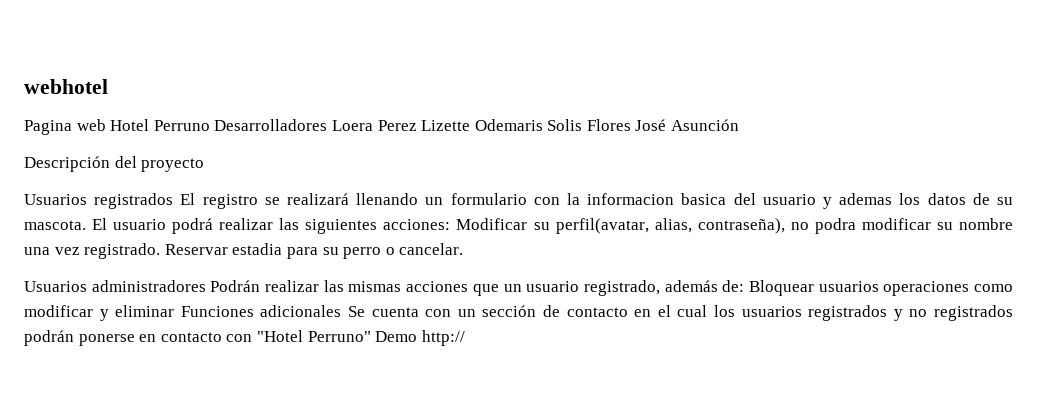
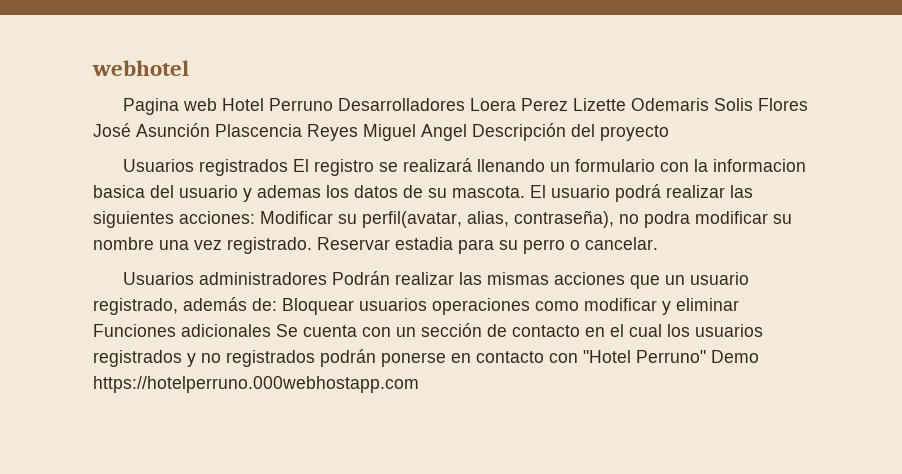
- Pagina web Hotel Perruno Desarrolladores Loera Perez Lizette Odemaris Solis Flores José Asunción
- Descripción del proyecto
+ Pagina web Hotel Perruno Desarrolladores Loera Perez Lizette Odemaris Solis Flores José Asunción Plascencia Reyes Miguel Angel Descripción del proyecto
- Usuarios administradores Podrán realizar las mismas acciones que un usuario registrado, además de: Bloquear usuarios operaciones como modificar y eliminar Funciones adicionales Se cuenta con un sección de contacto en el cual los usuarios registrados y no registrados podrán ponerse en contacto con "Hotel Perruno" Demo http://
+ Usuarios administradores Podrán realizar las mismas acciones que un usuario registrado, además de: Bloquear usuarios operaciones como modificar y eliminar Funciones adicionales Se cuenta con un sección de contacto en el cual los usuarios registrados y no registrados podrán ponerse en contacto con "Hotel Perruno" Demo https://hotelperruno.000webhostapp.com

